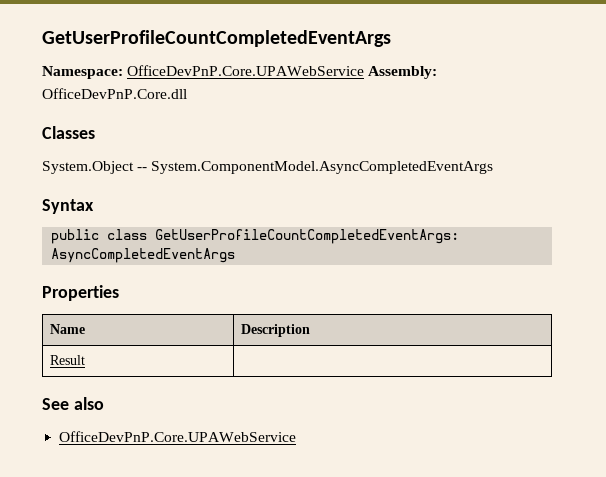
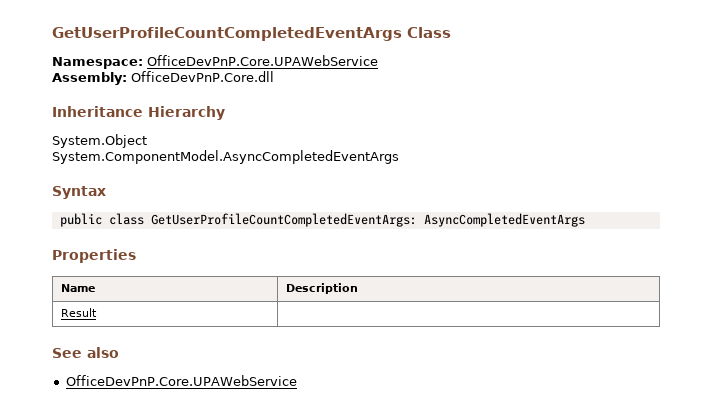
- GetUserProfileCountCompletedEventArgs
+ GetUserProfileCountCompletedEventArgs Class
- Namespace: OfficeDevPnP.Core.UPAWebService Assembly: OfficeDevPnP.Core.dll
+ Namespace: OfficeDevPnP.Core.UPAWebService
+ Assembly: OfficeDevPnP.Core.dll
- Classes
+ Inheritance Hierarchy
- System.Object -- System.ComponentModel.AsyncCompletedEventArgs
+ System.Object
+ System.ComponentModel.AsyncCompletedEventArgs

